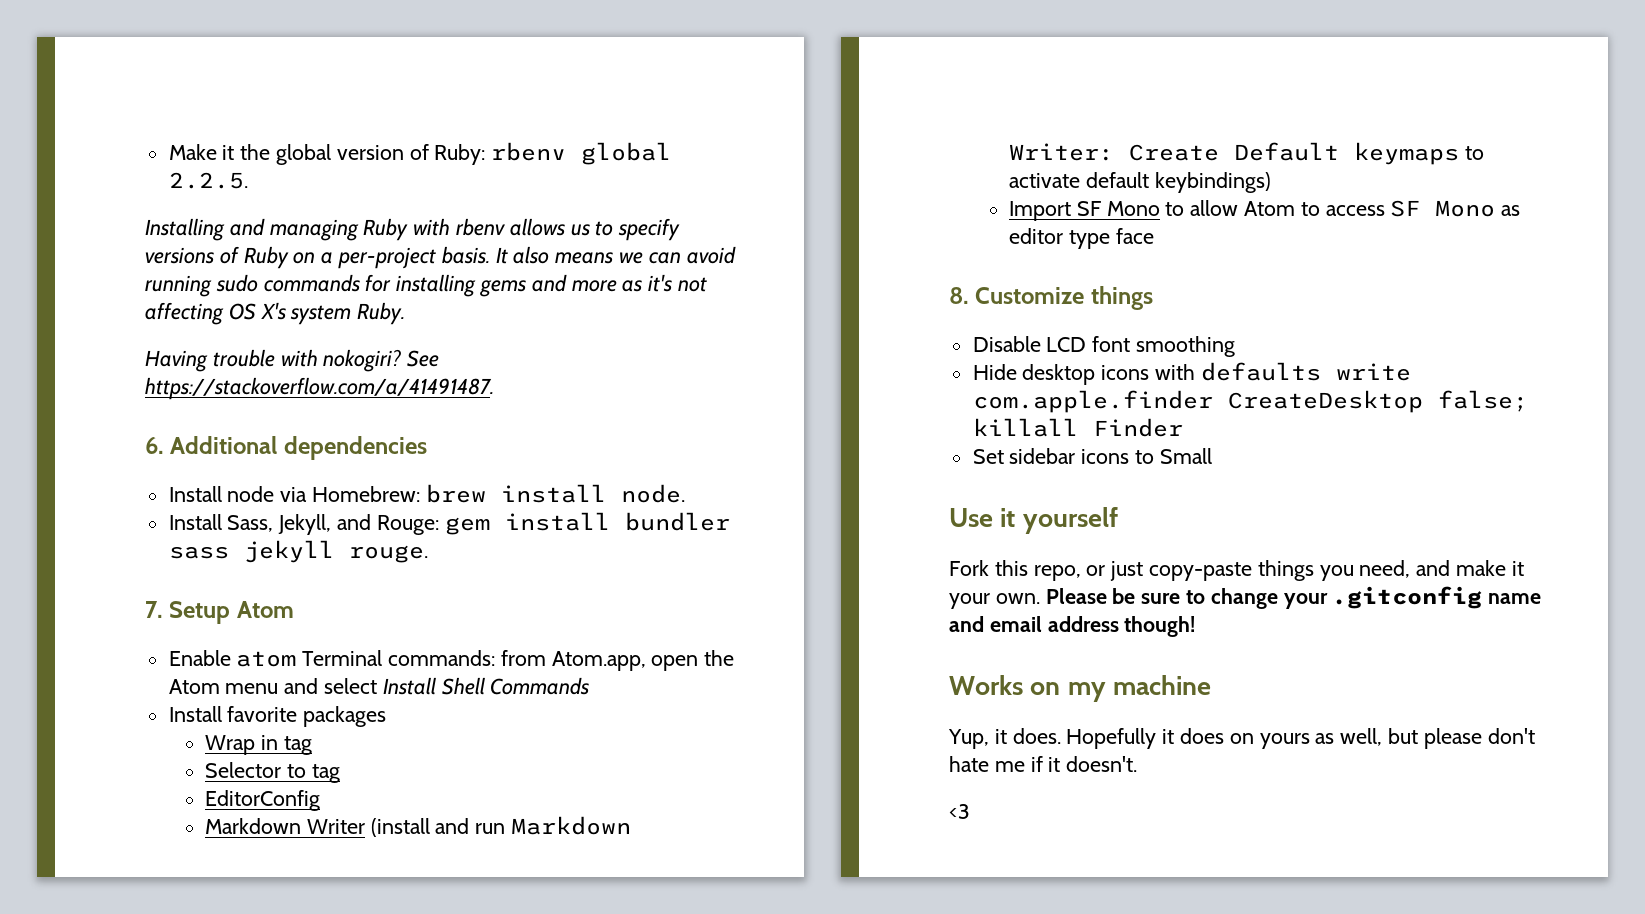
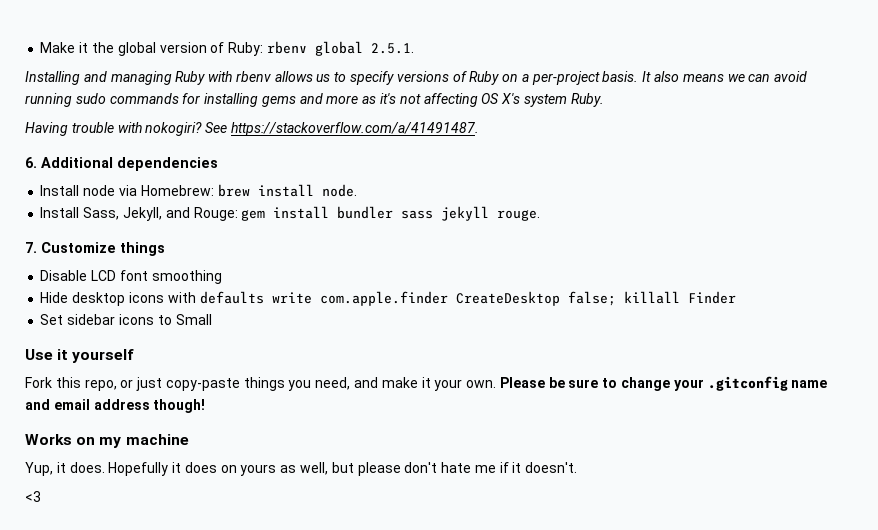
- Make it the global version of Ruby: rbenv global 2.2.5.
+ Make it the global version of Ruby: rbenv global 2.5.1.
- 7. Setup Atom
- Enable atom Terminal commands: from Atom.app, open the Atom menu and select Install Shell Commands
- Install favorite packages
- Wrap in tag
- Selector to tag
- EditorConfig
- Markdown Writer (install and run Markdown Writer: Create Default keymaps to activate default keybindings)
- Import SF Mono to allow Atom to access SF Mono as editor type face
- 8. Customize things
+ 7. Customize things

